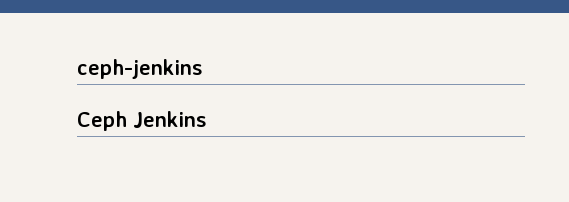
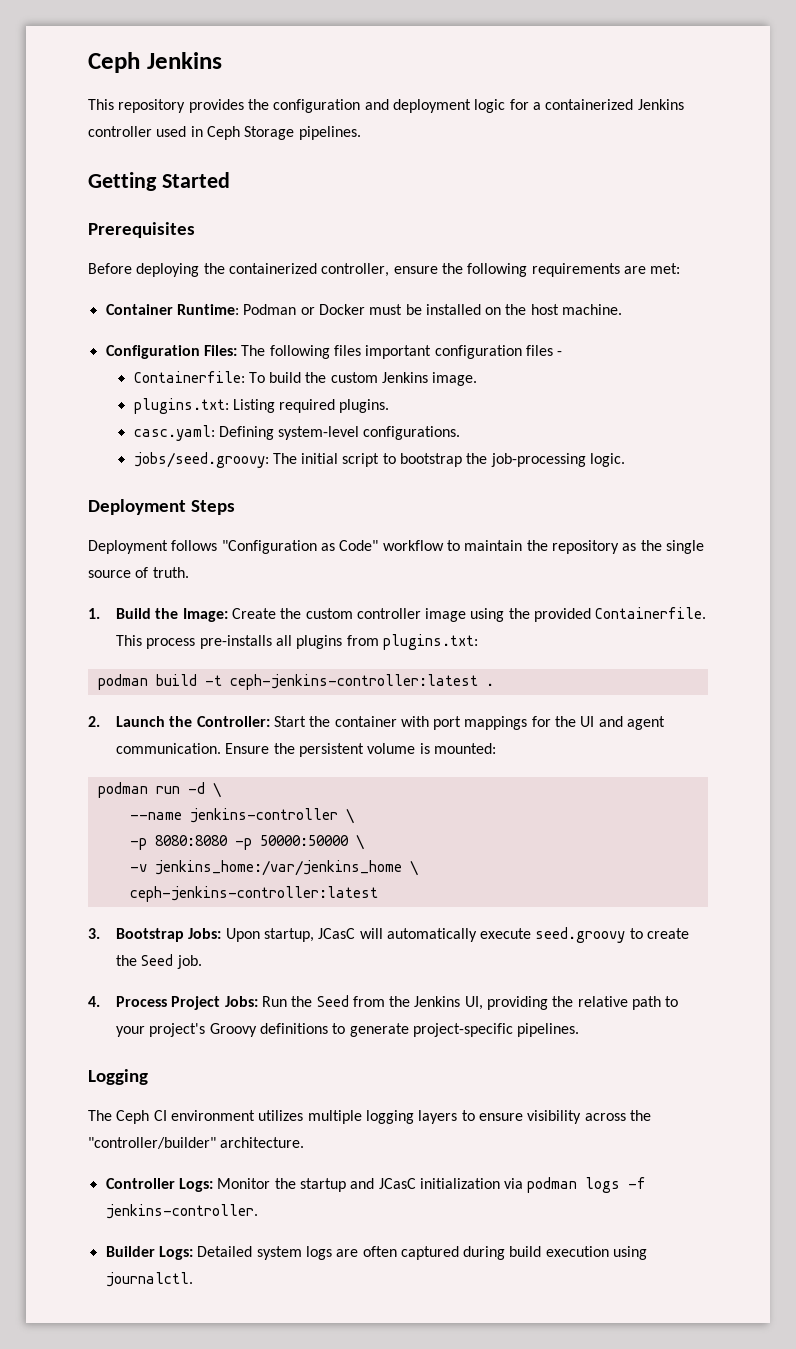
- ceph-jenkins
+ This repository provides the configuration and deployment logic for a containerized Jenkins controller used in Ceph Storage pipelines.
+ Getting Started
+ Prerequisites
+ Before deploying the containerized controller, ensure the following requirements are met:
+ Container Runtime: Podman or Docker must be installed on the host machine.
+ Configuration Files: The following files important configuration files -
+ Containerfile: To build the custom Jenkins image.
+ plugins.txt: Listing required plugins.
+ casc.yaml: Defining system-level configurations.
+ jobs/seed.groovy: The initial script to bootstrap the job-processing logic.
+ Deployment Steps
+ Deployment follows "Configuration as Code" workflow to maintain the repository as the single source of truth.
+ 1. Build the Image: Create the custom controller image using the provided Containerfile. This process pre-installs all plugins from plugins.txt:
+ podman build -t ceph-jenkins-controller:latest .
+ 2. Launch the Controller: Start the container with port mappings for the UI and agent communication. Ensure the persistent volume is mounted:
+ podman run -d \
+ --name jenkins-controller \
+ -p 8080:8080 -p 50000:50000 \
+ -v jenkins_home:/var/jenkins_home \
+ ceph-jenkins-controller:latest
+ 3. Bootstrap Jobs: Upon startup, JCasC will automatically execute seed.groovy to create the Seed job.
+ 4. Process Project Jobs: Run the Seed from the Jenkins UI, providing the relative path to your project's Groovy definitions to generate project-specific pipelines.
+ Logging
+ The Ceph CI environment utilizes multiple logging layers to ensure visibility across the "controller/builder" architecture.
+ Controller Logs: Monitor the startup and JCasC initialization via podman logs -f jenkins-controller.
+ Builder Logs: Detailed system logs are often captured during build execution using journalctl.

